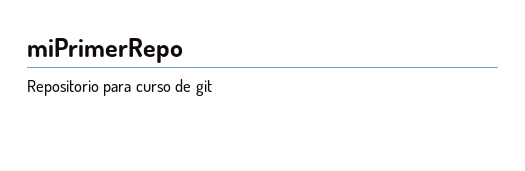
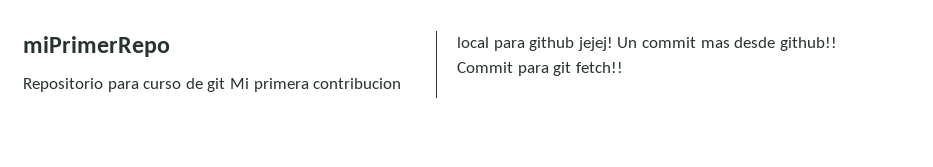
- Repositorio para curso de git
+ Repositorio para curso de git Mi primera contribucion local para github jejej! Un commit mas desde github!! Commit para git fetch!!

